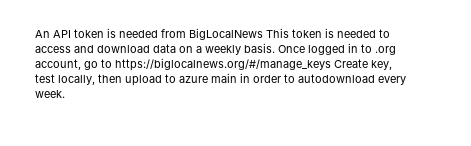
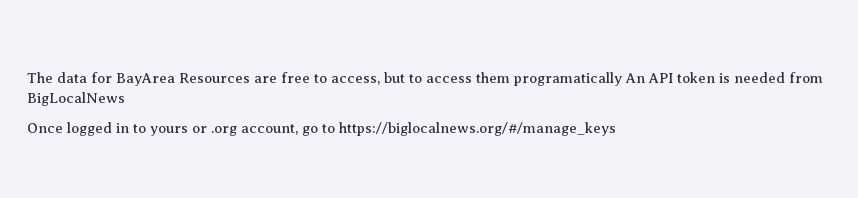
- An API token is needed from BigLocalNews This token is needed to access and download data on a weekly basis. Once logged in to .org account, go to https://biglocalnews.org/#/manage_keys Create key, test locally, then upload to azure main in order to autodownload every week.
+ The data for BayArea Resources are free to access, but to access them programatically An API token is needed from BigLocalNews
+ Once logged in to yours or .org account, go to https://biglocalnews.org/#/manage_keys

